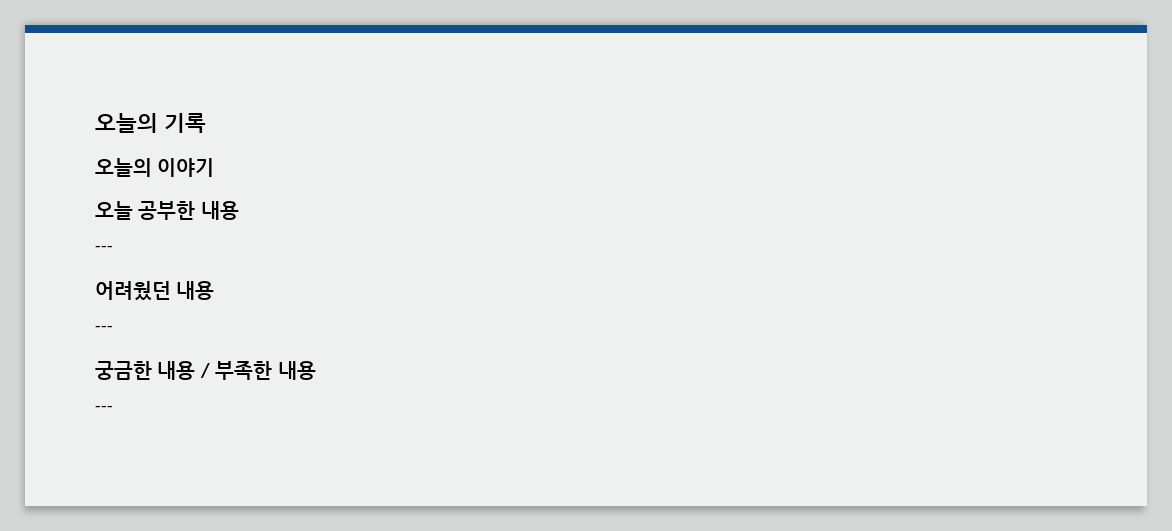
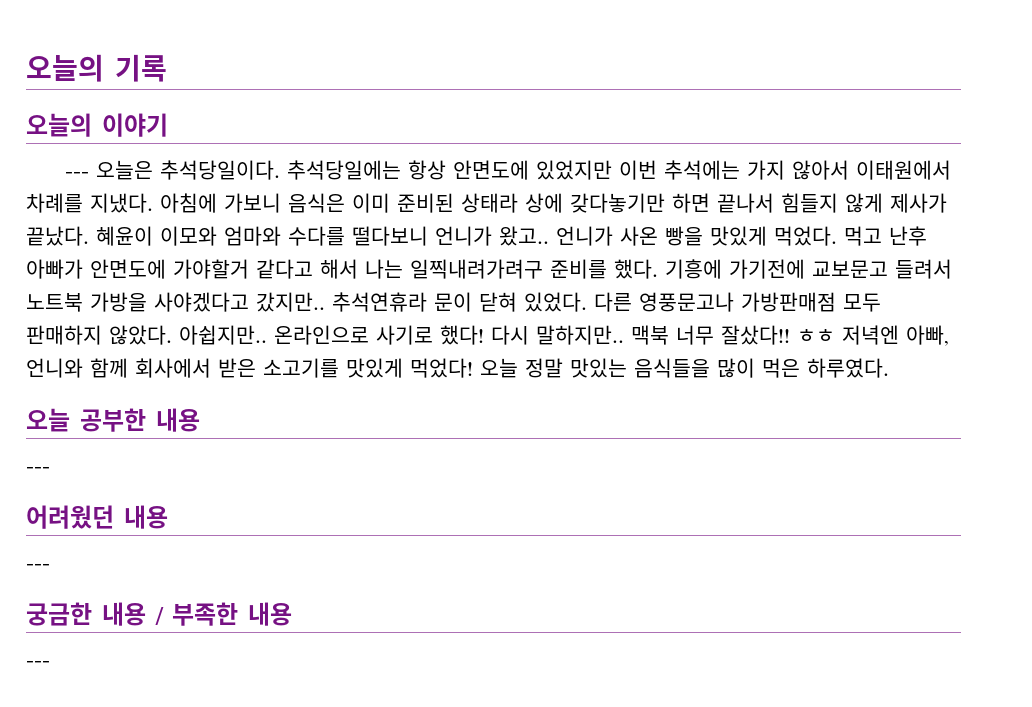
+ --- 오늘은 추석당일이다. 추석당일에는 항상 안면도에 있었지만 이번 추석에는 가지 않아서 이태원에서 차례를 지냈다. 아침에 가보니 음식은 이미 준비된 상태라 상에 갖다놓기만 하면 끝나서 힘들지 않게 제사가 끝났다. 혜윤이 이모와 엄마와 수다를 떨다보니 언니가 왔고.. 언니가 사온 빵을 맛있게 먹었다. 먹고 난후 아빠가 안면도에 가야할거 같다고 해서 나는 일찍내려가려구 준비를 했다. 기흥에 가기전에 교보문고 들려서 노트북 가방을 사야겠다고 갔지만.. 추석연휴라 문이 닫혀 있었다. 다른 영풍문고나 가방판매점 모두 판매하지 않았다. 아쉽지만.. 온라인으로 사기로 했다! 다시 말하지만.. 맥북 너무 잘샀다!! ㅎㅎ 저녁엔 아빠, 언니와 함께 회사에서 받은 소고기를 맛있게 먹었다! 오늘 정말 맛있는 음식들을 많이 먹은 하루였다.

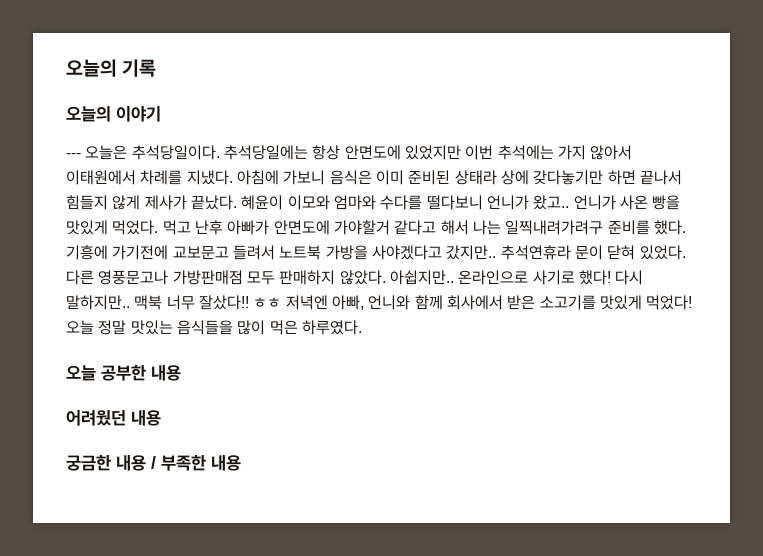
  오늘 공부한 내용
- ---
  어려웠던 내용
- ---
  궁금한 내용 / 부족한 내용
- ---

